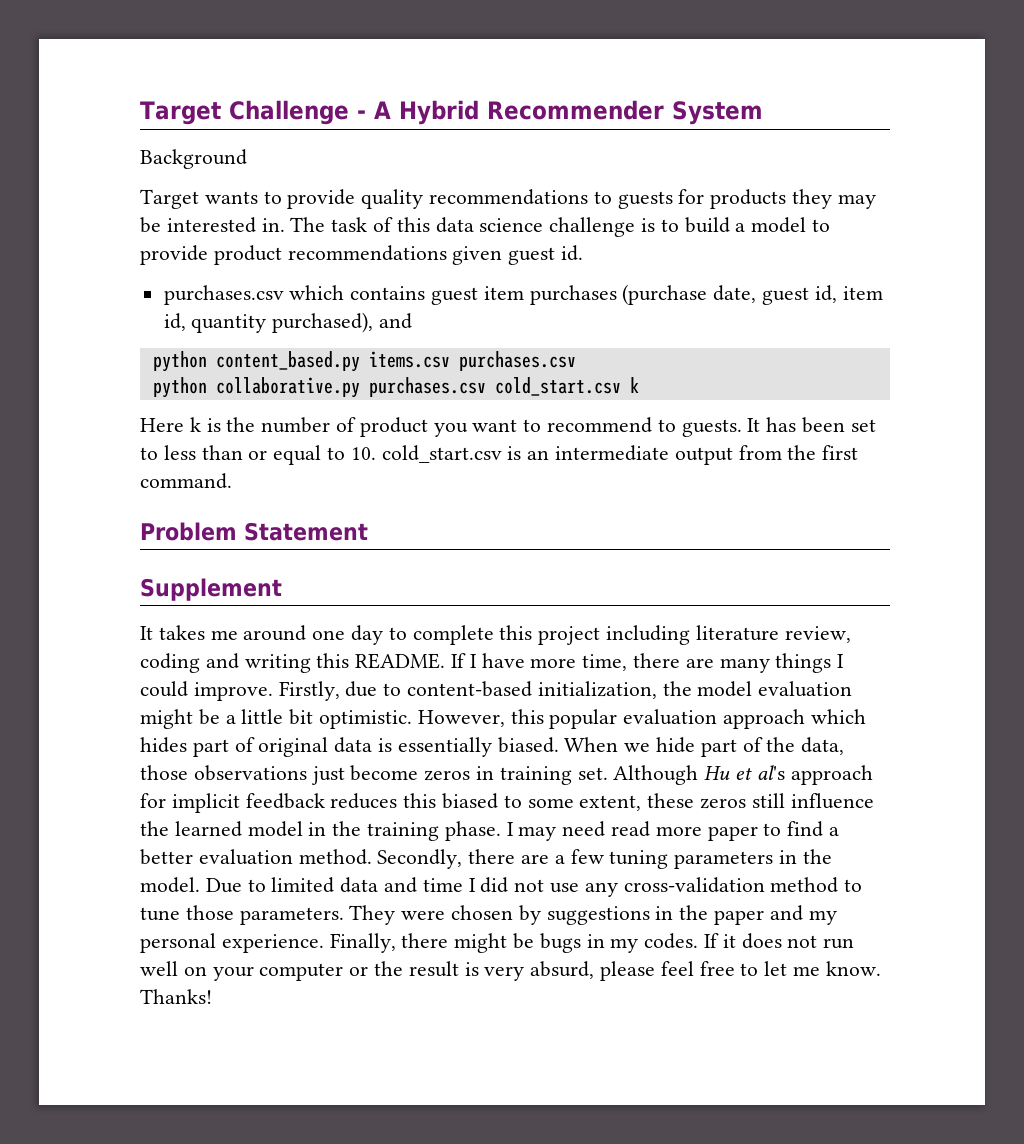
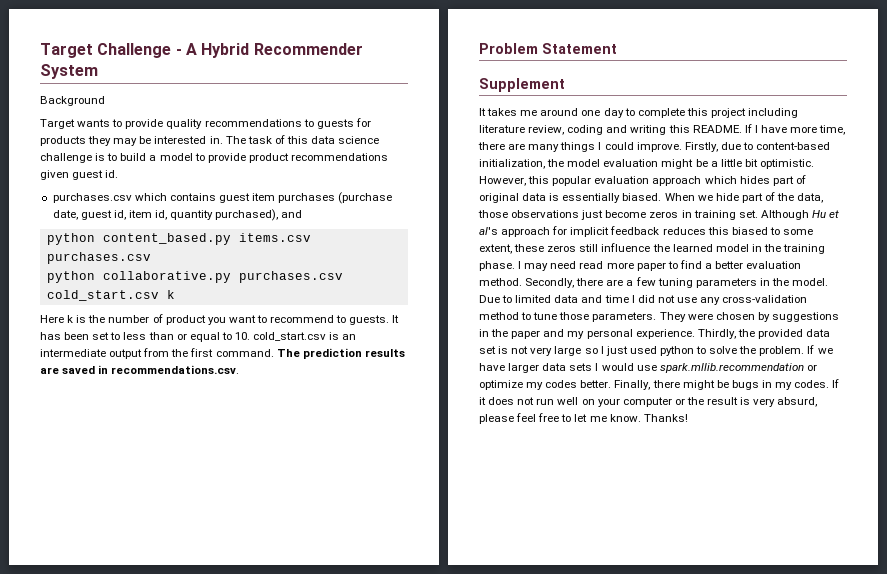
+ The prediction results are saved in recommendations.csv.
+ Thirdly, the provided data set is not very large so I just used python to solve the problem. If we have larger data sets I would use spark.mllib.recommendation or optimize my codes better.

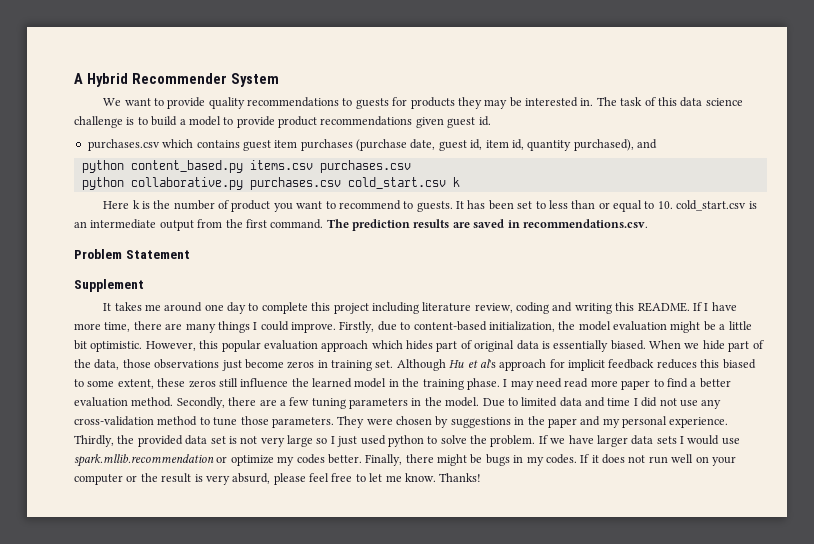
- Target Challenge - A Hybrid Recommender System
+ A Hybrid Recommender System
- Background
- Target wants to provide quality recommendations to guests for products they may be interested in.
+ We want to provide quality recommendations to guests for products they may be interested in.

